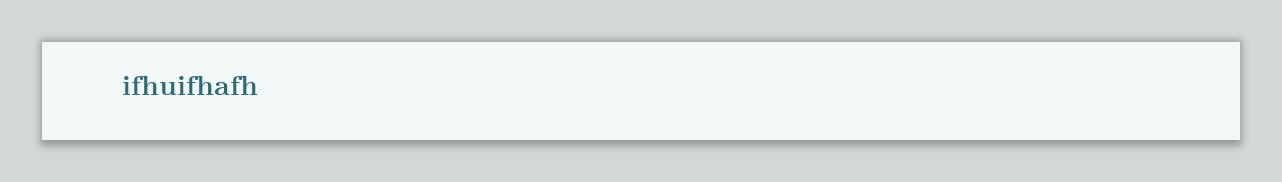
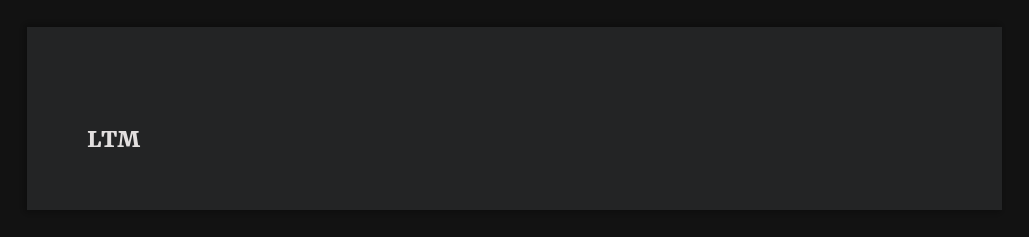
- ifhuifhafh
+ LTM

